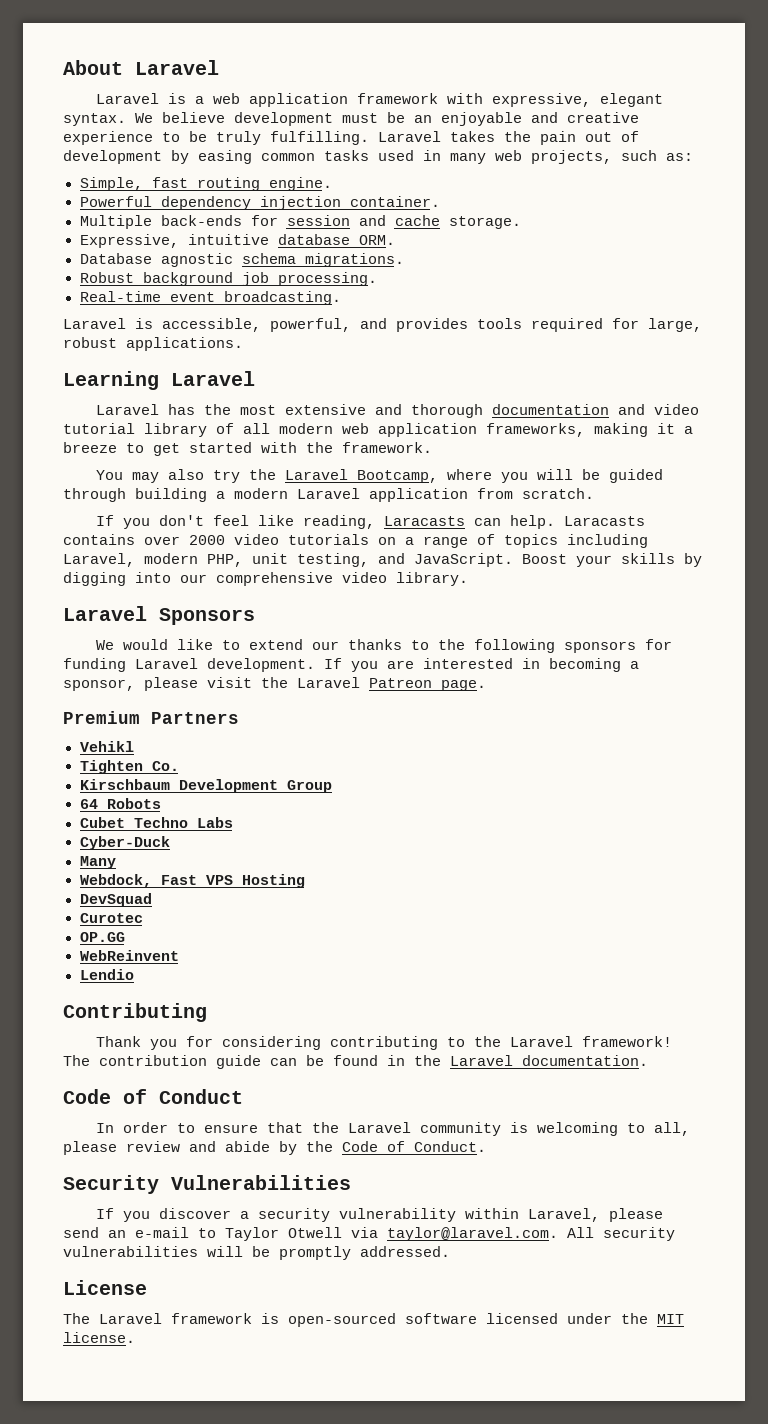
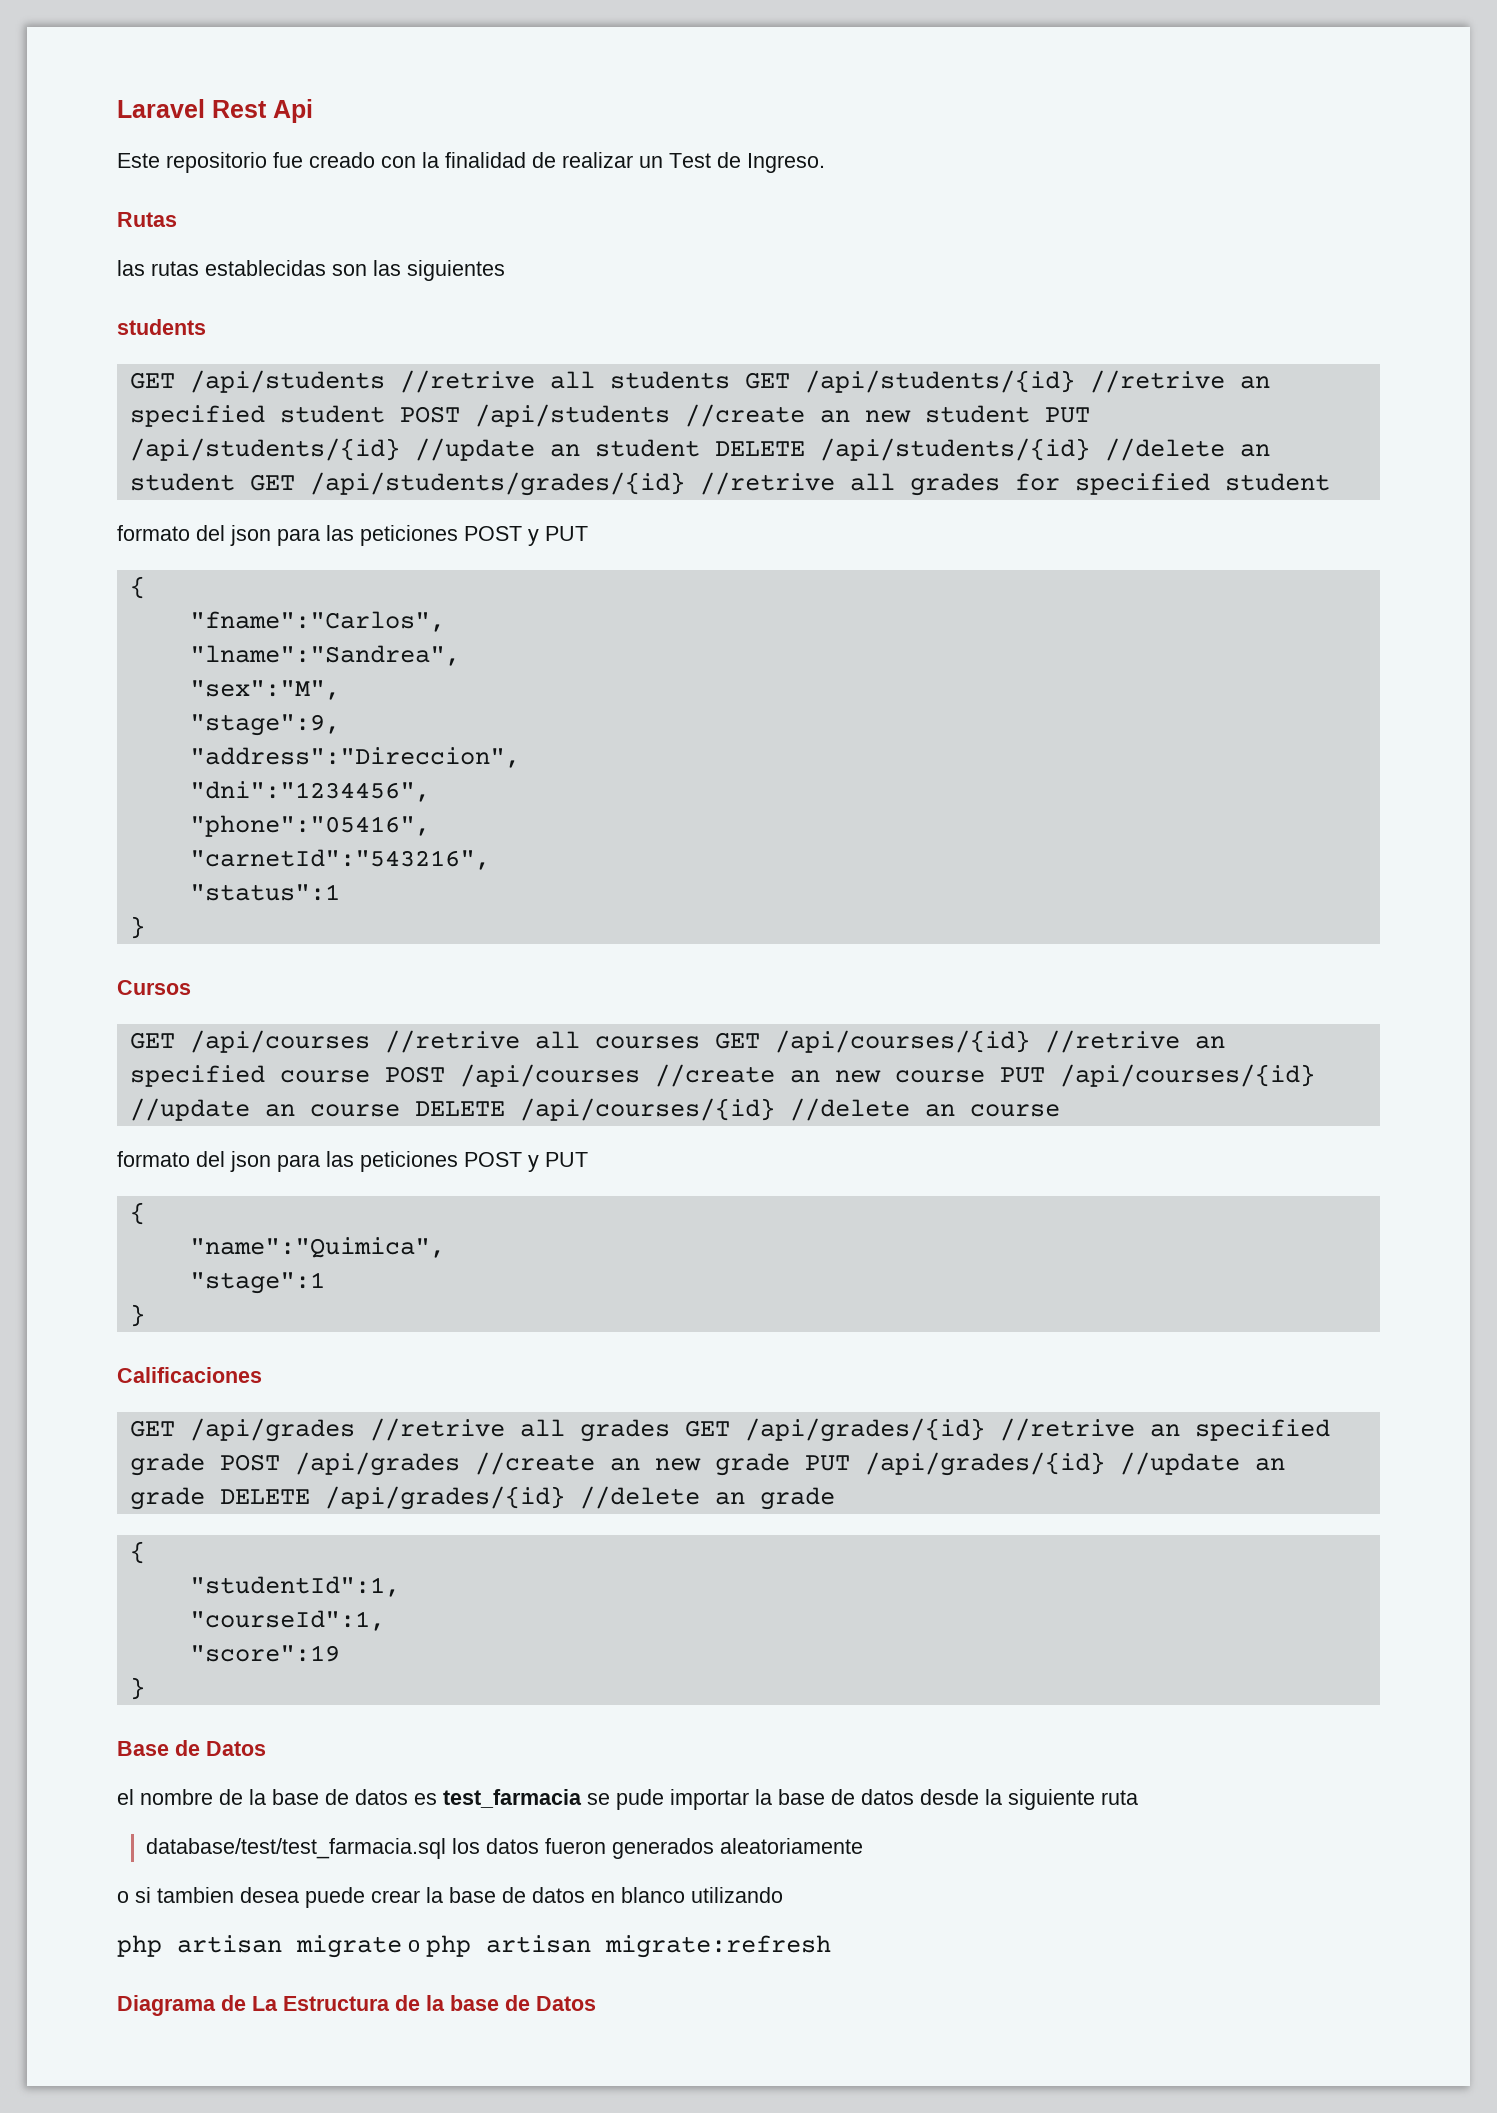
- About Laravel
- Laravel is a web application framework with expressive, elegant syntax. We believe development must be an enjoyable and creative experience to be truly fulfilling. Laravel takes the pain out of development by easing common tasks used in many web projects, such as:
- Simple, fast routing engine.
- Powerful dependency injection container.
- Multiple back-ends for session and cache storage.
- Expressive, intuitive database ORM.
- Database agnostic schema migrations.
- Robust background job processing.
- Real-time event broadcasting.
- Laravel is accessible, powerful, and provides tools required for large, robust applications.
- Learning Laravel
- Laravel has the most extensive and thorough documentation and video tutorial library of all modern web application frameworks, making it a breeze to get started with the framework.
- You may also try the Laravel Bootcamp, where you will be guided through building a modern Laravel application from scratch.
- If you don't feel like reading, Laracasts can help. Laracasts contains over 2000 video tutorials on a range of topics including Laravel, modern PHP, unit testing, and JavaScript. Boost your skills by digging into our comprehensive video library.
- Laravel Sponsors
- We would like to extend our thanks to the following sponsors for funding Laravel development. If you are interested in becoming a sponsor, please visit the Laravel Patreon page.
- Premium Partners
- Vehikl
- Tighten Co.
- Kirschbaum Development Group
- 64 Robots
- Cubet Techno Labs
- Cyber-Duck
- Many
- Webdock, Fast VPS Hosting
- DevSquad
- Curotec
- OP.GG
- WebReinvent
- Lendio
- Contributing
- Thank you for considering contributing to the Laravel framework! The contribution guide can be found in the Laravel documentation.
- Code of Conduct
- In order to ensure that the Laravel community is welcoming to all, please review and abide by the Code of Conduct.
- Security Vulnerabilities
- If you discover a security vulnerability within Laravel, please send an e-mail to Taylor Otwell via taylor@laravel.com. All security vulnerabilities will be promptly addressed.
- License
- The Laravel framework is open-sourced software licensed under the MIT license.
+ Laravel Rest Api
+ Este repositorio fue creado con la finalidad de realizar un Test de Ingreso.
+ Rutas
+ las rutas establecidas son las siguientes
+ students
+ GET /api/students //retrive all students GET /api/students/{id} //retrive an specified student POST /api/students //create an new student PUT /api/students/{id} //update an student DELETE /api/students/{id} //delete an student GET /api/students/grades/{id} //retrive all grades for specified student
+ formato del json para las peticiones POST y PUT
+ {
+ "fname":"Carlos",
+ "lname":"Sandrea",
+ "sex":"M",
+ "stage":9,
+ "address":"Direccion",
+ "dni":"1234456",
+ "phone":"05416",
+ "carnetId":"543216",
+ "status":1
+ }
+ Cursos
+ GET /api/courses //retrive all courses GET /api/courses/{id} //retrive an specified course POST /api/courses //create an new course PUT /api/courses/{id} //update an course DELETE /api/courses/{id} //delete an course
+ formato del json para las peticiones POST y PUT
+ {
+ "name":"Quimica",
+ "stage":1
+ }
+ Calificaciones
+ GET /api/grades //retrive all grades GET /api/grades/{id} //retrive an specified grade POST /api/grades //create an new grade PUT /api/grades/{id} //update an grade DELETE /api/grades/{id} //delete an grade
+ {
+ "studentId":1,
+ "courseId":1,
+ "score":19
+ }
+ Base de Datos
+ el nombre de la base de datos es test_farmacia se pude importar la base de datos desde la siguiente ruta
+ database/test/test_farmacia.sql los datos fueron generados aleatoriamente
+ o si tambien desea puede crear la base de datos en blanco utilizando
+ php artisan migrate o php artisan migrate:refresh
+ Diagrama de La Estructura de la base de Datos

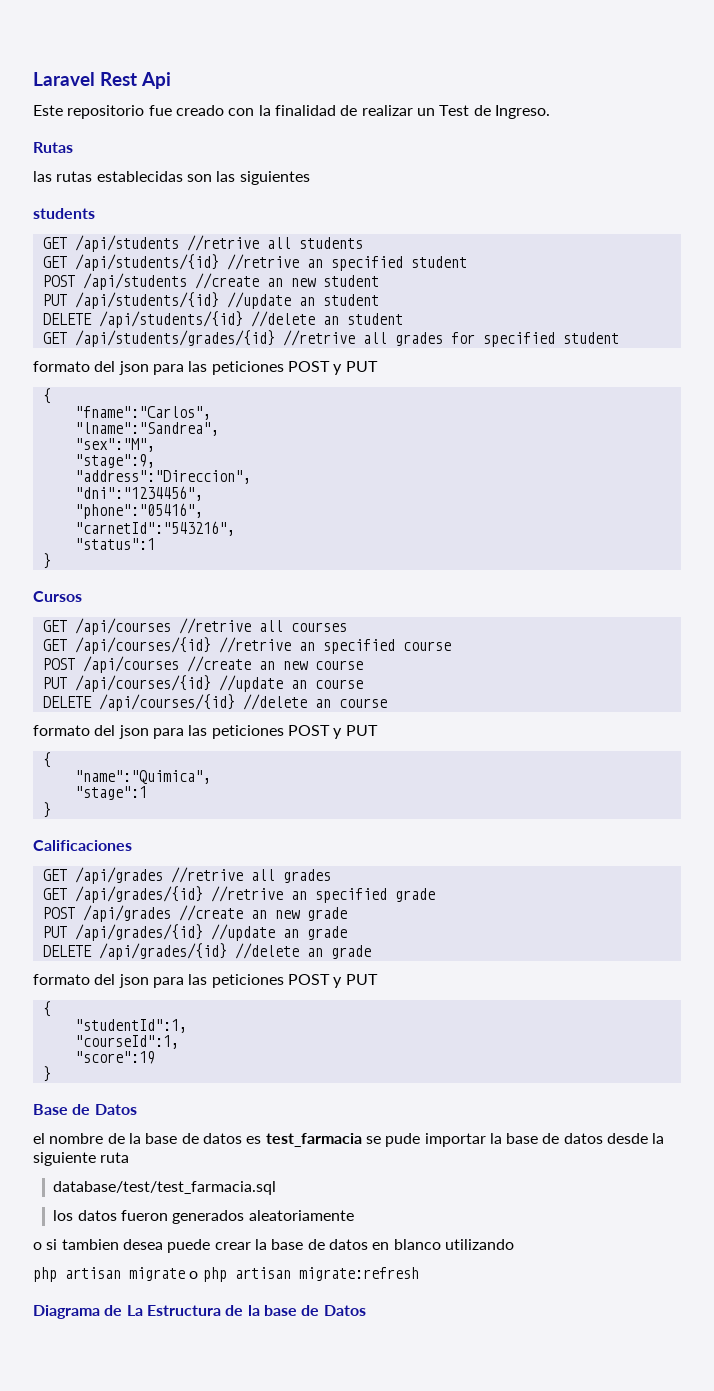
- GET /api/students //retrive all students GET /api/students/{id} //retrive an specified student POST /api/students //create an new student PUT /api/students/{id} //update an student DELETE /api/students/{id} //delete an student GET /api/students/grades/{id} //retrive all grades for specified student
+ GET /api/students //retrive all students
+ GET /api/students/{id} //retrive an specified student
+ POST /api/students //create an new student
+ PUT /api/students/{id} //update an student
+ DELETE /api/students/{id} //delete an student
+ GET /api/students/grades/{id} //retrive all grades for specified student
- GET /api/courses //retrive all courses GET /api/courses/{id} //retrive an specified course POST /api/courses //create an new course PUT /api/courses/{id} //update an course DELETE /api/courses/{id} //delete an course
+ GET /api/courses //retrive all courses
+ GET /api/courses/{id} //retrive an specified course
+ POST /api/courses //create an new course
+ PUT /api/courses/{id} //update an course
+ DELETE /api/courses/{id} //delete an course
- GET /api/grades //retrive all grades GET /api/grades/{id} //retrive an specified grade POST /api/grades //create an new grade PUT /api/grades/{id} //update an grade DELETE /api/grades/{id} //delete an grade
+ GET /api/grades //retrive all grades
+ GET /api/grades/{id} //retrive an specified grade
+ POST /api/grades //create an new grade
+ PUT /api/grades/{id} //update an grade
+ DELETE /api/grades/{id} //delete an grade
+ formato del json para las peticiones POST y PUT
- database/test/test_farmacia.sql los datos fueron generados aleatoriamente
+ database/test/test_farmacia.sql
+ los datos fueron generados aleatoriamente

